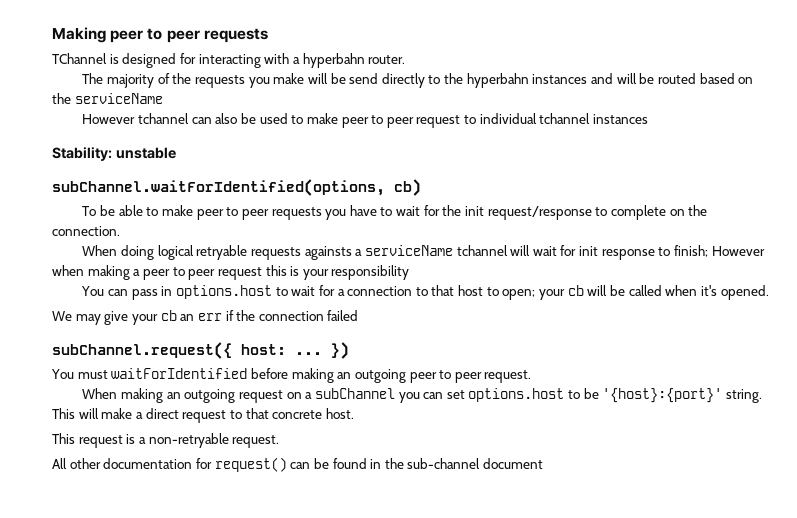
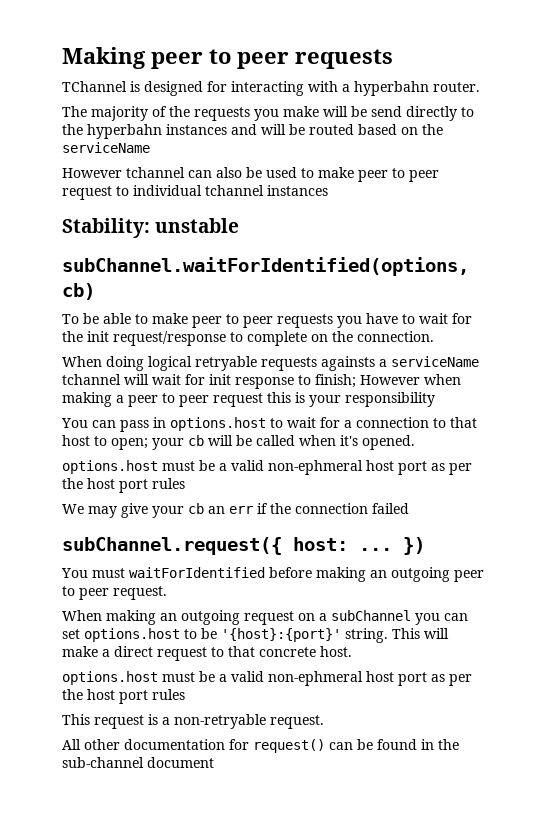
  You can pass in options.host to wait for a connection to that host to open; your cb will be called when it's opened.
+ options.host must be a valid non-ephmeral host port as per the host port rules
  This will make a direct request to that concrete host.
+ options.host must be a valid non-ephmeral host port as per the host port rules

